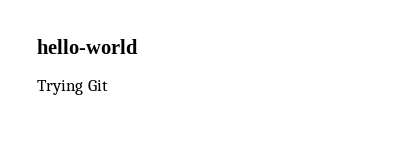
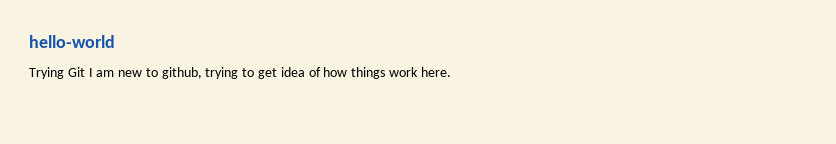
- Trying Git
+ Trying Git I am new to github, trying to get idea of how things work here.

